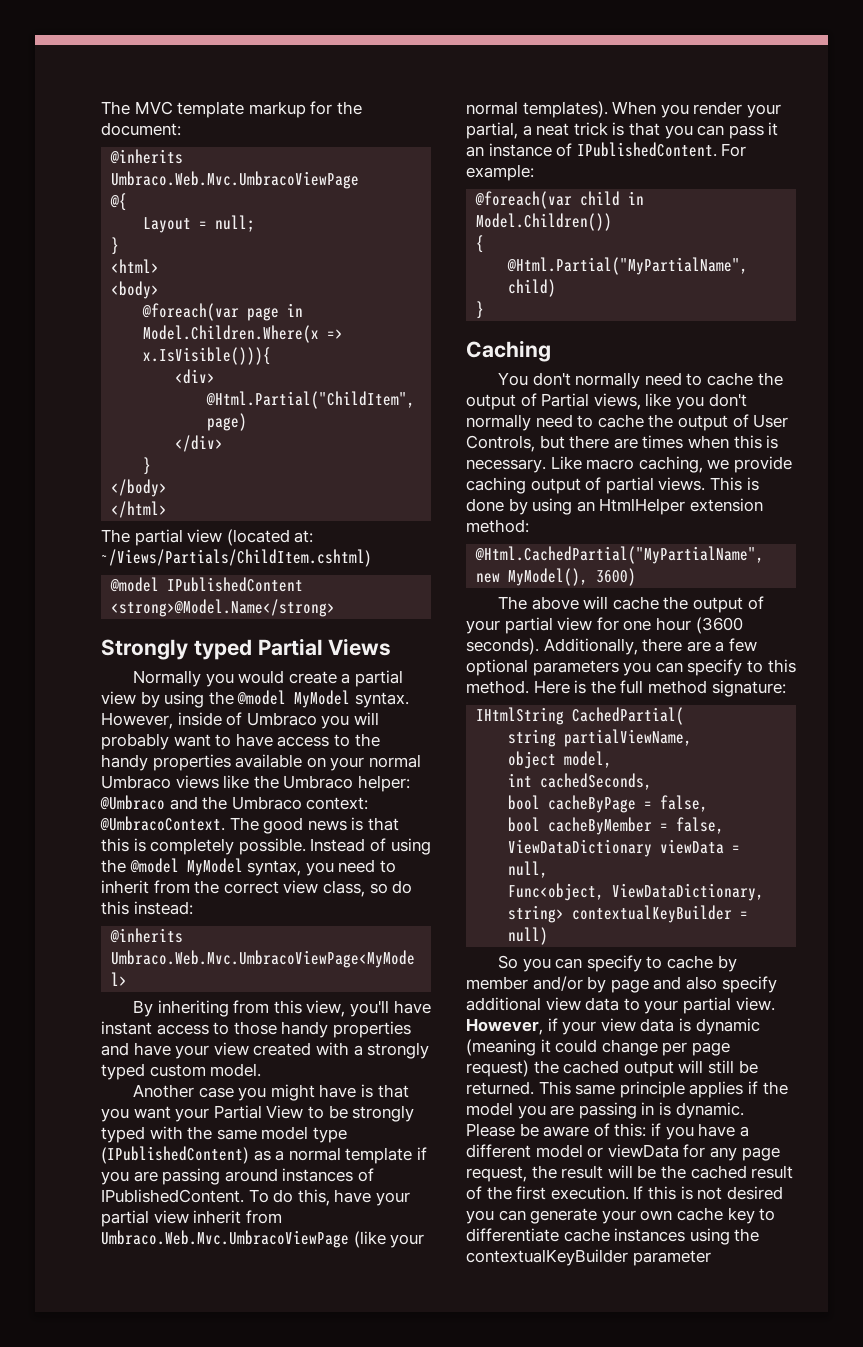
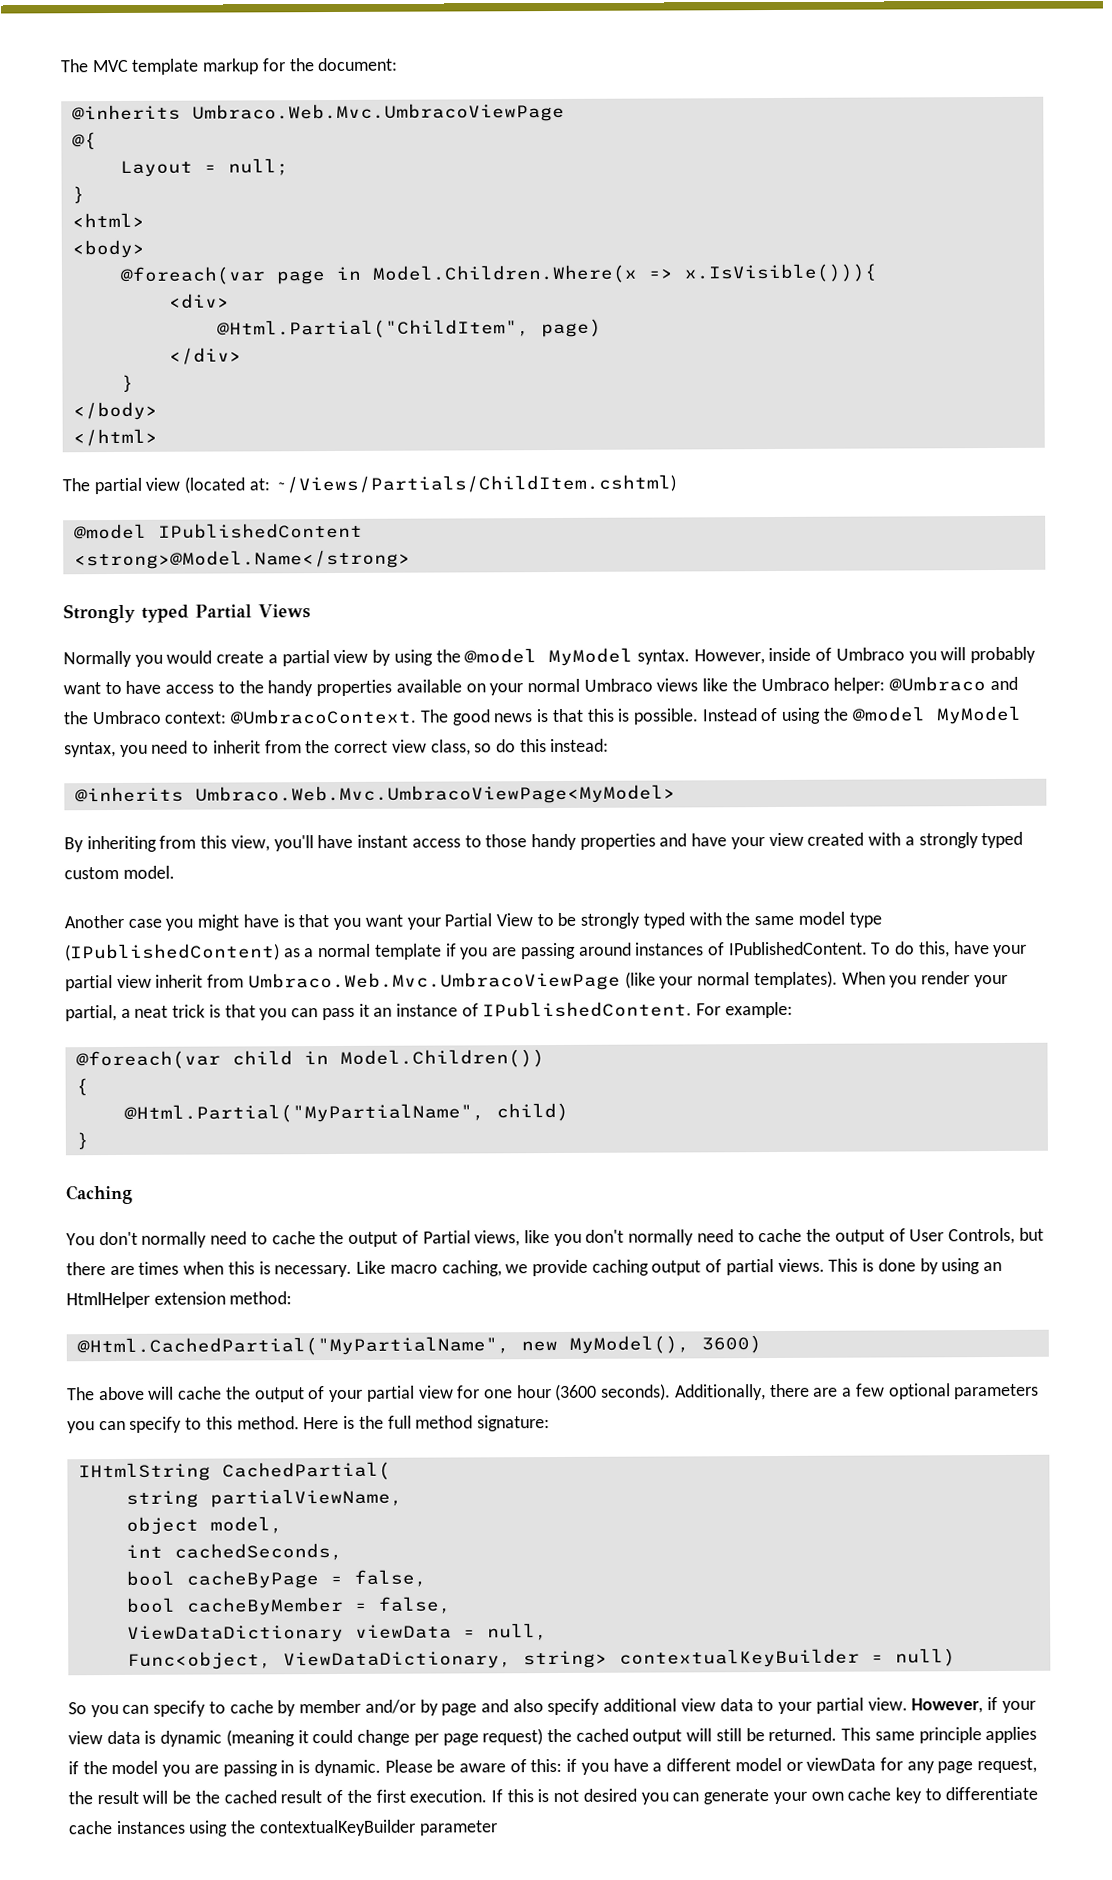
- The good news is that this is completely possible.
+ The good news is that this is possible.

